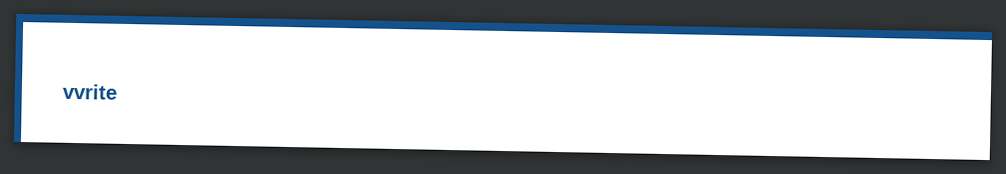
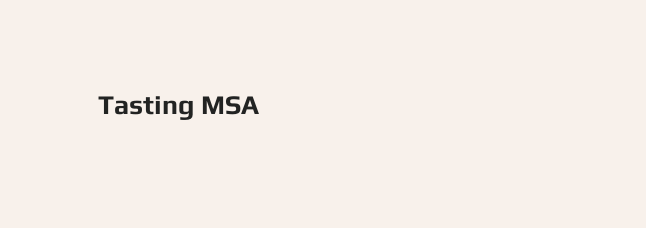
- vvrite
+ Tasting MSA

